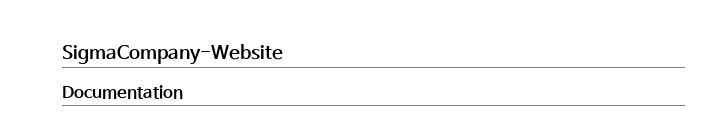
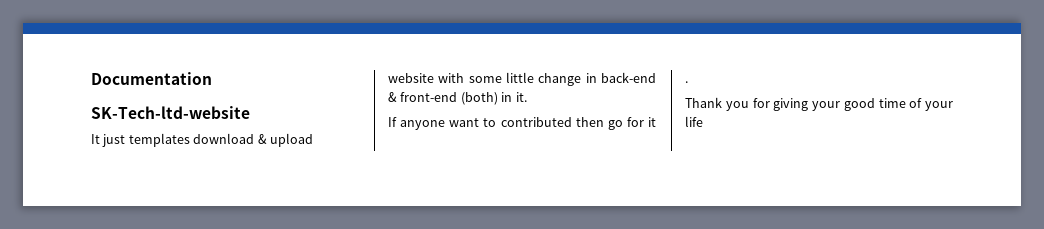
- SigmaCompany-Website
  Documentation
+ SK-Tech-ltd-website
+ It just templates download & upload website with some little change in back-end & front-end (both) in it.
+ If anyone want to contributed then go for it .
+ Thank you for giving your good time of your life

